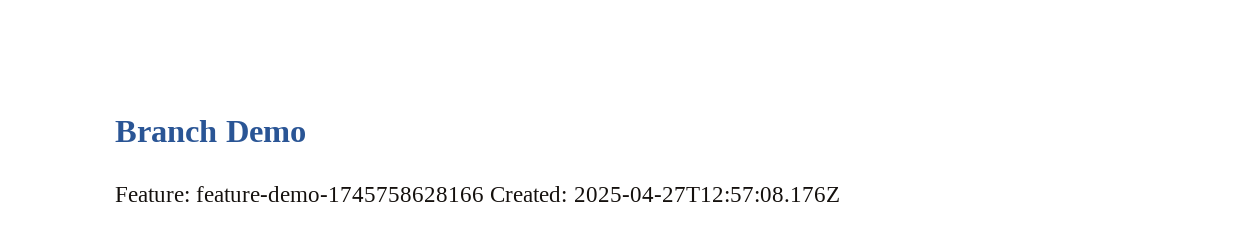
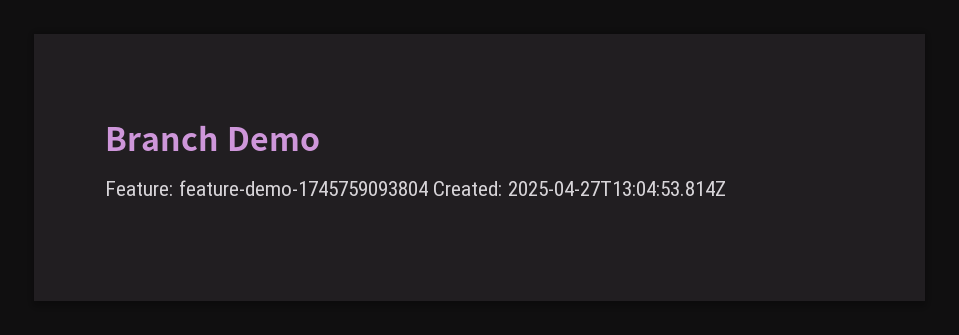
- Feature: feature-demo-1745758628166 Created: 2025-04-27T12:57:08.176Z
+ Feature: feature-demo-1745759093804 Created: 2025-04-27T13:04:53.814Z

